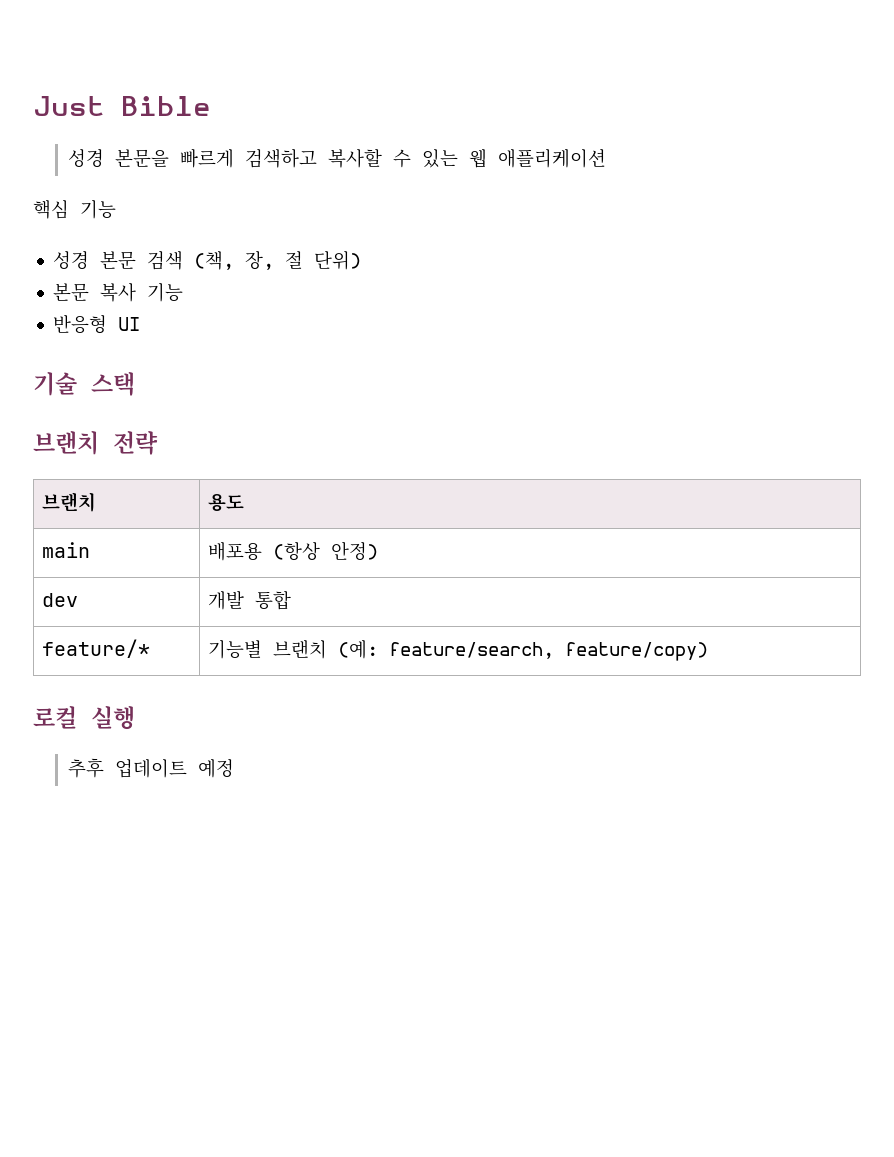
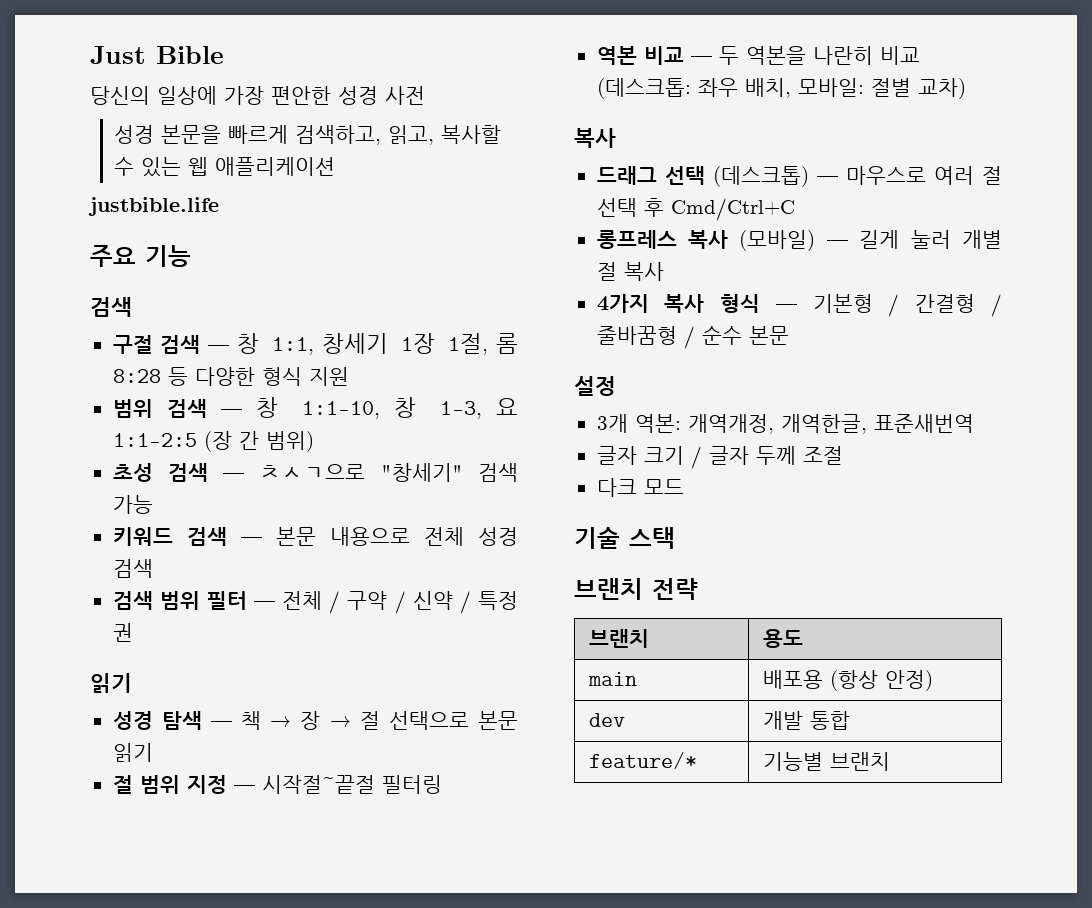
+ 당신의 일상에 가장 편안한 성경 사전
- 성경 본문을 빠르게 검색하고 복사할 수 있는 웹 애플리케이션
+ 성경 본문을 빠르게 검색하고, 읽고, 복사할 수 있는 웹 애플리케이션
- 핵심 기능
- 성경 본문 검색 (책, 장, 절 단위)
- 본문 복사 기능
- 반응형 UI
+ justbible.life
+ 주요 기능
+ 검색
+ 구절 검색 — 창 1:1, 창세기 1장 1절, 롬 8:28 등 다양한 형식 지원
+ 범위 검색 — 창 1:1-10, 창 1-3, 요 1:1-2:5 (장 간 범위)
+ 초성 검색 — ㅊㅅㄱ으로 "창세기" 검색 가능
+ 키워드 검색 — 본문 내용으로 전체 성경 검색
+ 검색 범위 필터 — 전체 / 구약 / 신약 / 특정 권
+ 읽기
+ 성경 탐색 — 책 → 장 → 절 선택으로 본문 읽기
+ 절 범위 지정 — 시작절~끝절 필터링
+ 역본 비교 — 두 역본을 나란히 비교 (데스크톱: 좌우 배치, 모바일: 절별 교차)
+ 복사
+ 드래그 선택 (데스크톱) — 마우스로 여러 절 선택 후 Cmd/Ctrl+C
+ 롱프레스 복사 (모바일) — 길게 눌러 개별 절 복사
+ 4가지 복사 형식 — 기본형 / 간결형 / 줄바꿈형 / 순수 본문
+ 설정
+ 3개 역본: 개역개정, 개역한글, 표준새번역
+ 글자 크기 / 글자 두께 조절
+ 다크 모드
- feature/* | 기능별 브랜치 (예: feature/search, feature/copy)
- 로컬 실행
- 추후 업데이트 예정
+ feature/* | 기능별 브랜치

